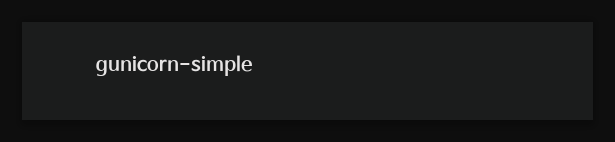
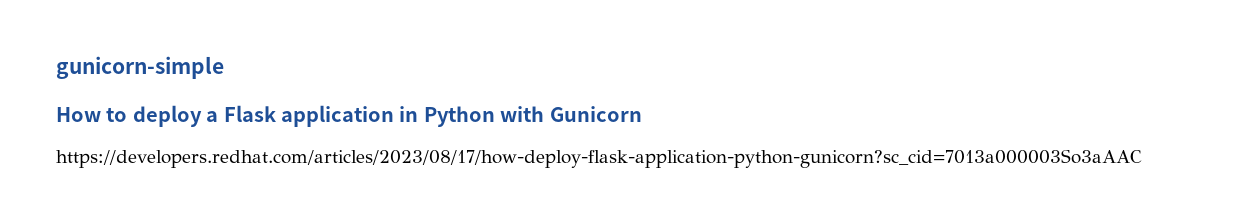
+ How to deploy a Flask application in Python with Gunicorn
+ https://developers.redhat.com/articles/2023/08/17/how-deploy-flask-application-python-gunicorn?sc_cid=7013a000003So3aAAC

